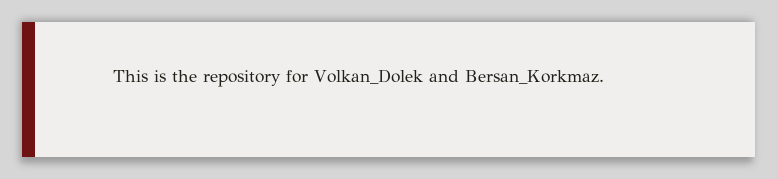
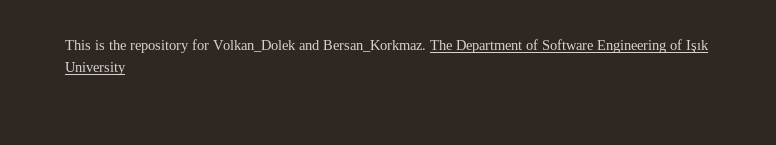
+ The Department of Software Engineering of Işık University

